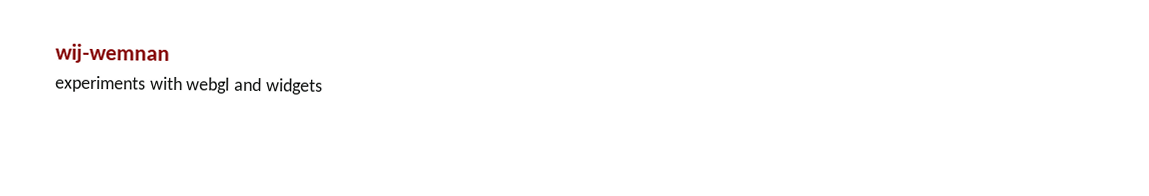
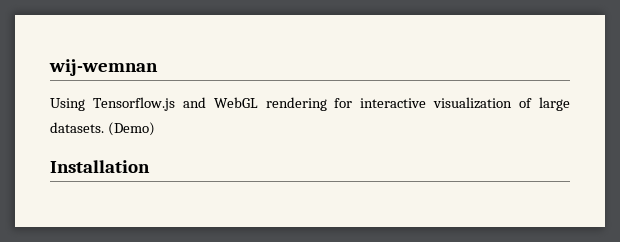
- experiments with webgl and widgets
+ Using Tensorflow.js and WebGL rendering for interactive visualization of large datasets. (Demo)
+ Installation

